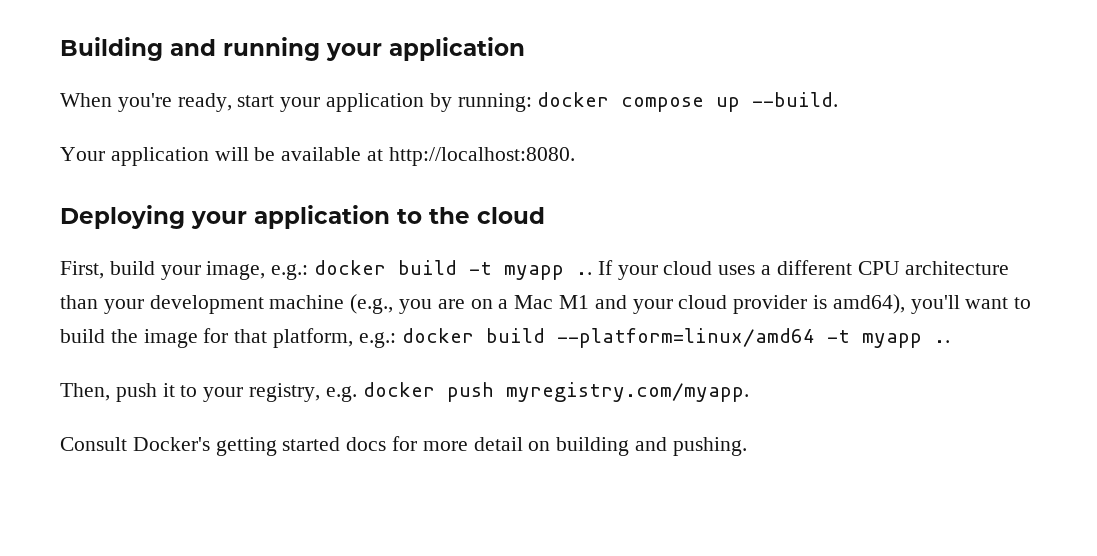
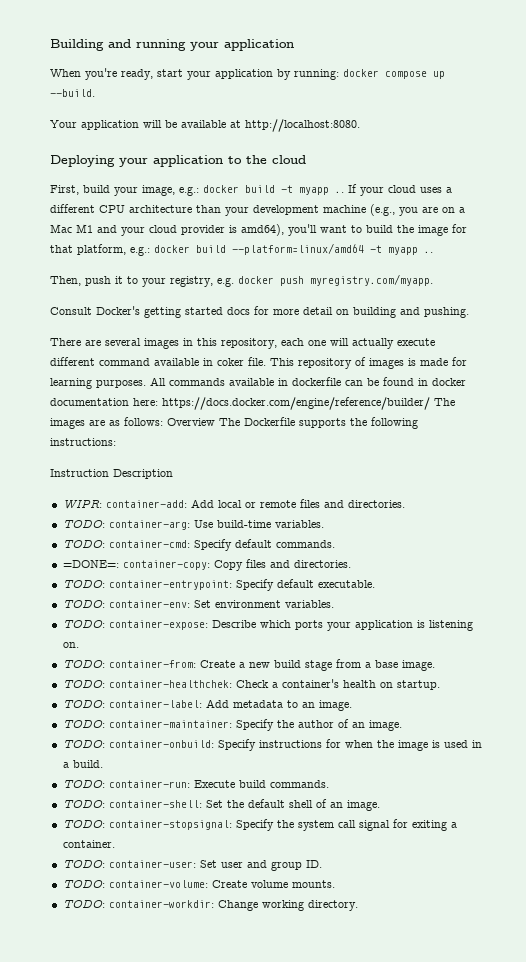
+ There are several images in this repository, each one will actually execute different command available in coker file. This repository of images is made for learning purposes. All commands available in dockerfile can be found in docker documentation here: https://docs.docker.com/engine/reference/builder/ The images are as follows: Overview The Dockerfile supports the following instructions:
+ Instruction Description
+ WIPR: container-add: Add local or remote files and directories.
+ TODO: container-arg: Use build-time variables.
+ TODO: container-cmd: Specify default commands.
+ =DONE=: container-copy: Copy files and directories.
+ TODO: container-entrypoint: Specify default executable.
+ TODO: container-env: Set environment variables.
+ TODO: container-expose: Describe which ports your application is listening on.
+ TODO: container-from: Create a new build stage from a base image.
+ TODO: container-healthchek: Check a container's health on startup.
+ TODO: container-label: Add metadata to an image.
+ TODO: container-maintainer: Specify the author of an image.
+ TODO: container-onbuild: Specify instructions for when the image is used in a build.
+ TODO: container-run: Execute build commands.
+ TODO: container-shell: Set the default shell of an image.
+ TODO: container-stopsignal: Specify the system call signal for exiting a container.
+ TODO: container-user: Set user and group ID.
+ TODO: container-volume: Create volume mounts.
+ TODO: container-workdir: Change working directory.

